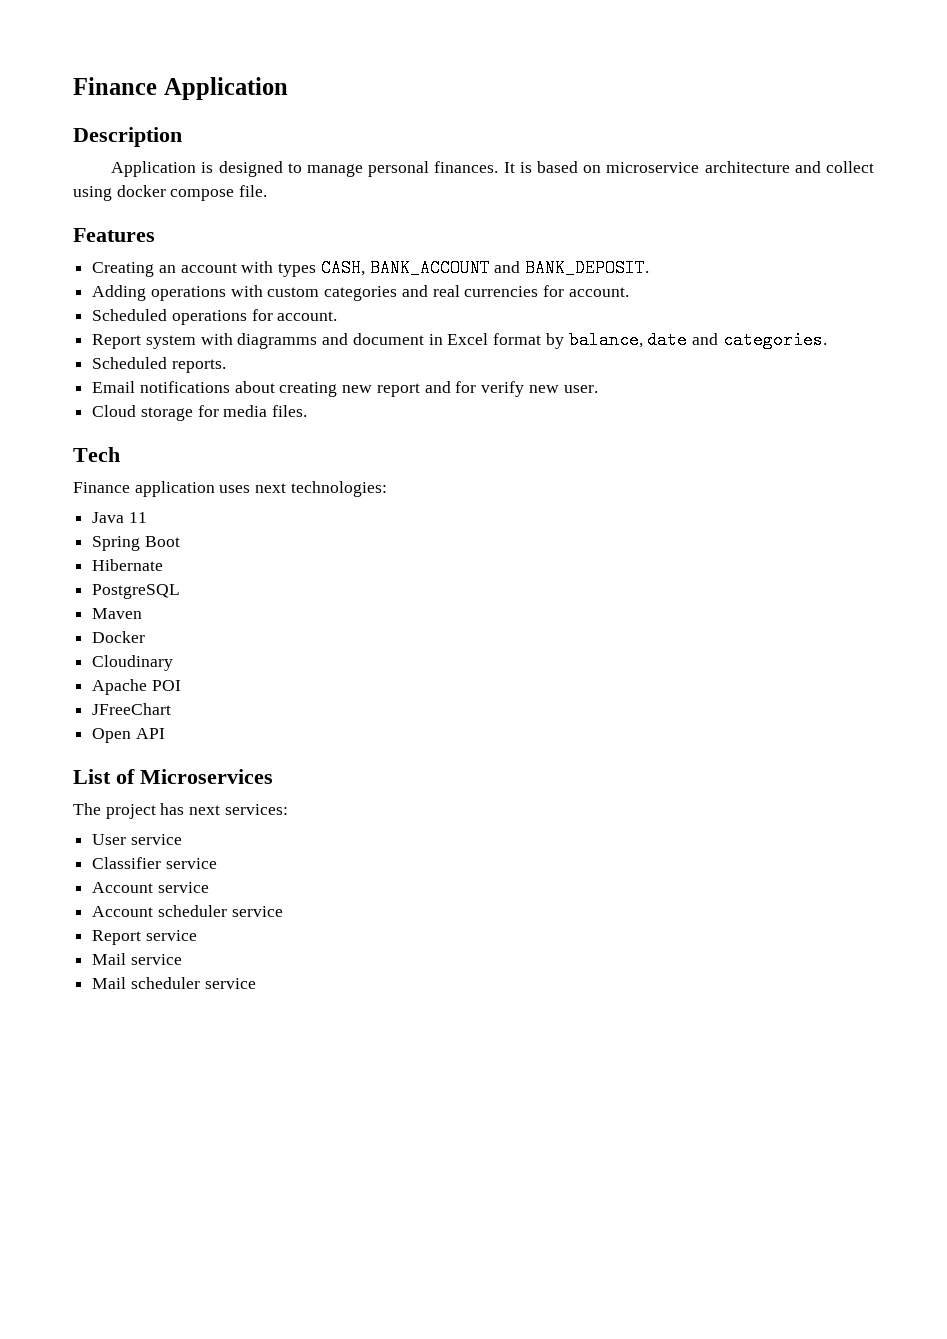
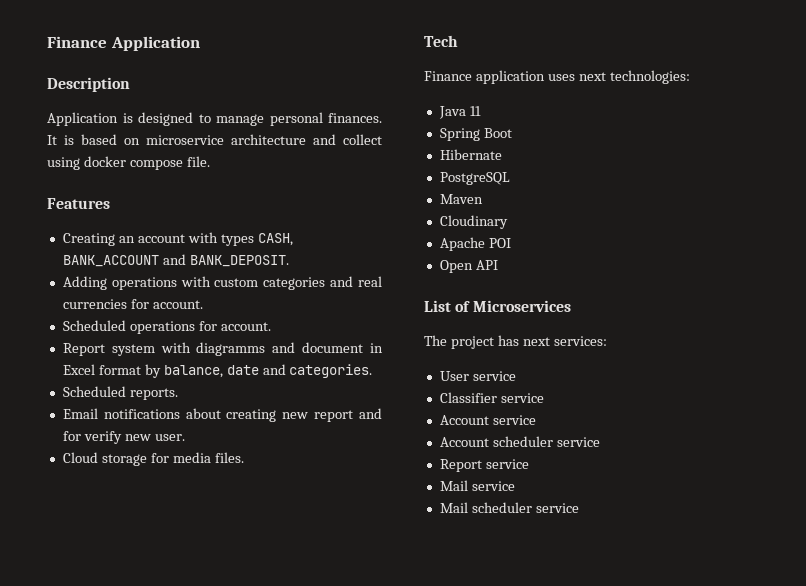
- Docker
- JFreeChart

